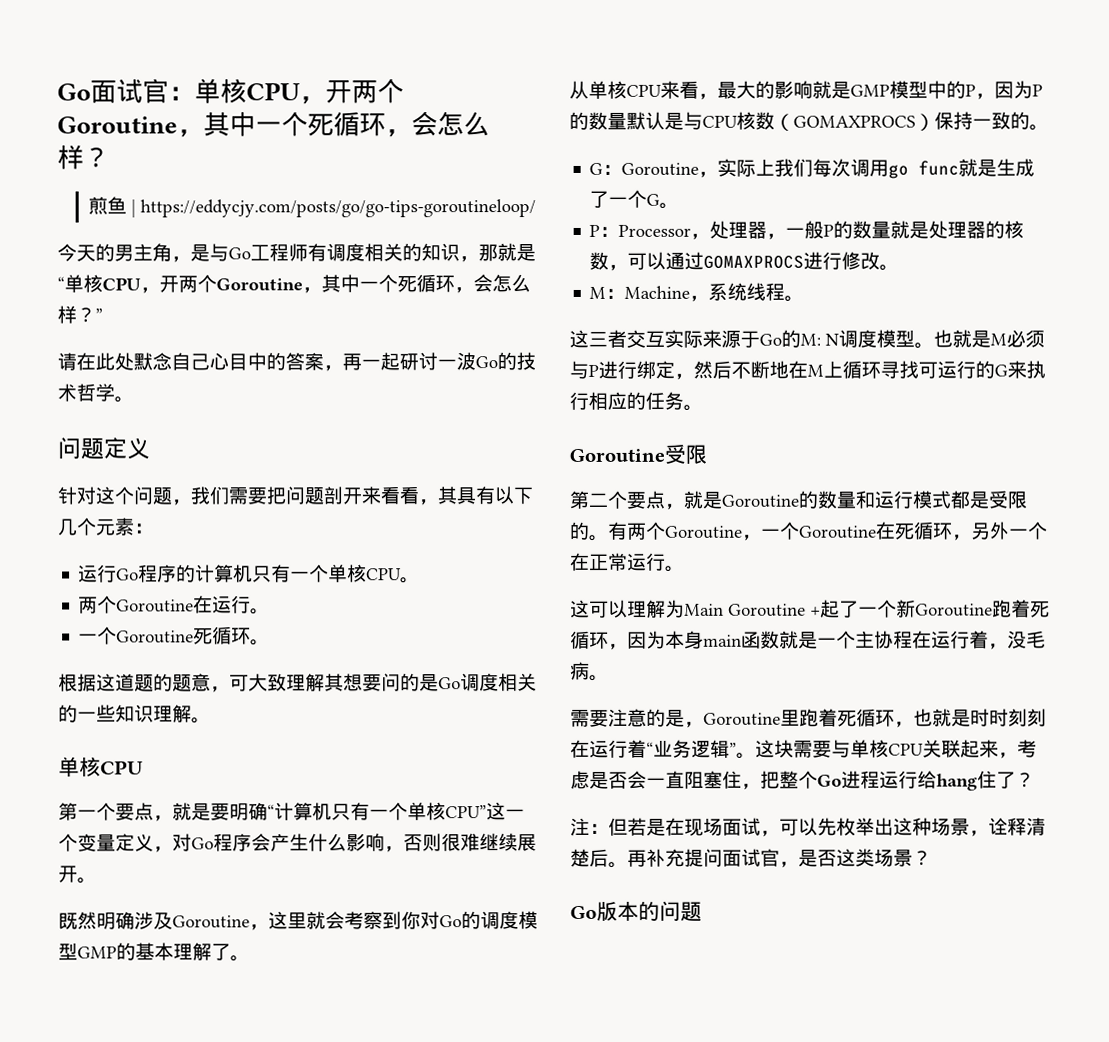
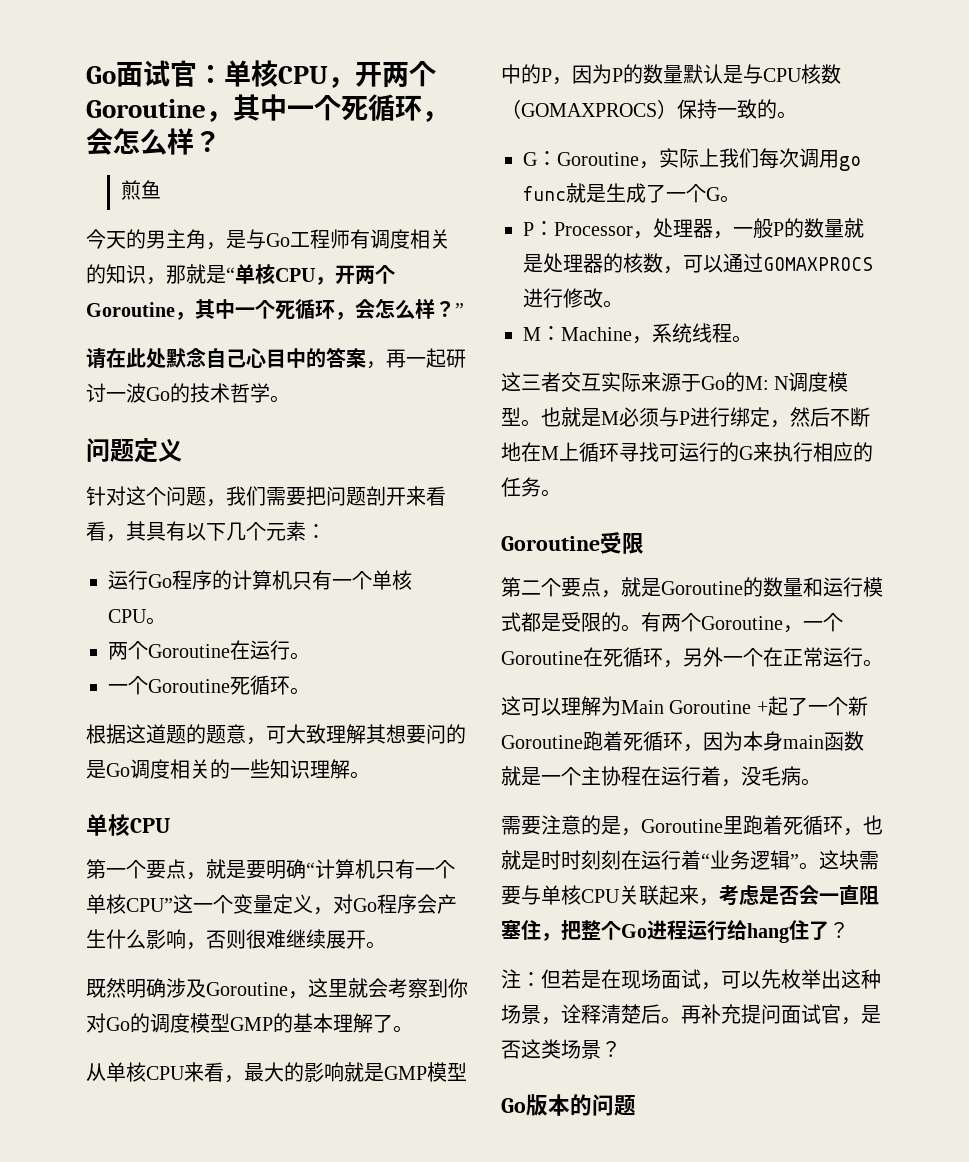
- 煎鱼 | https://eddycjy.com/posts/go/go-tips-goroutineloop/
+ 煎鱼

